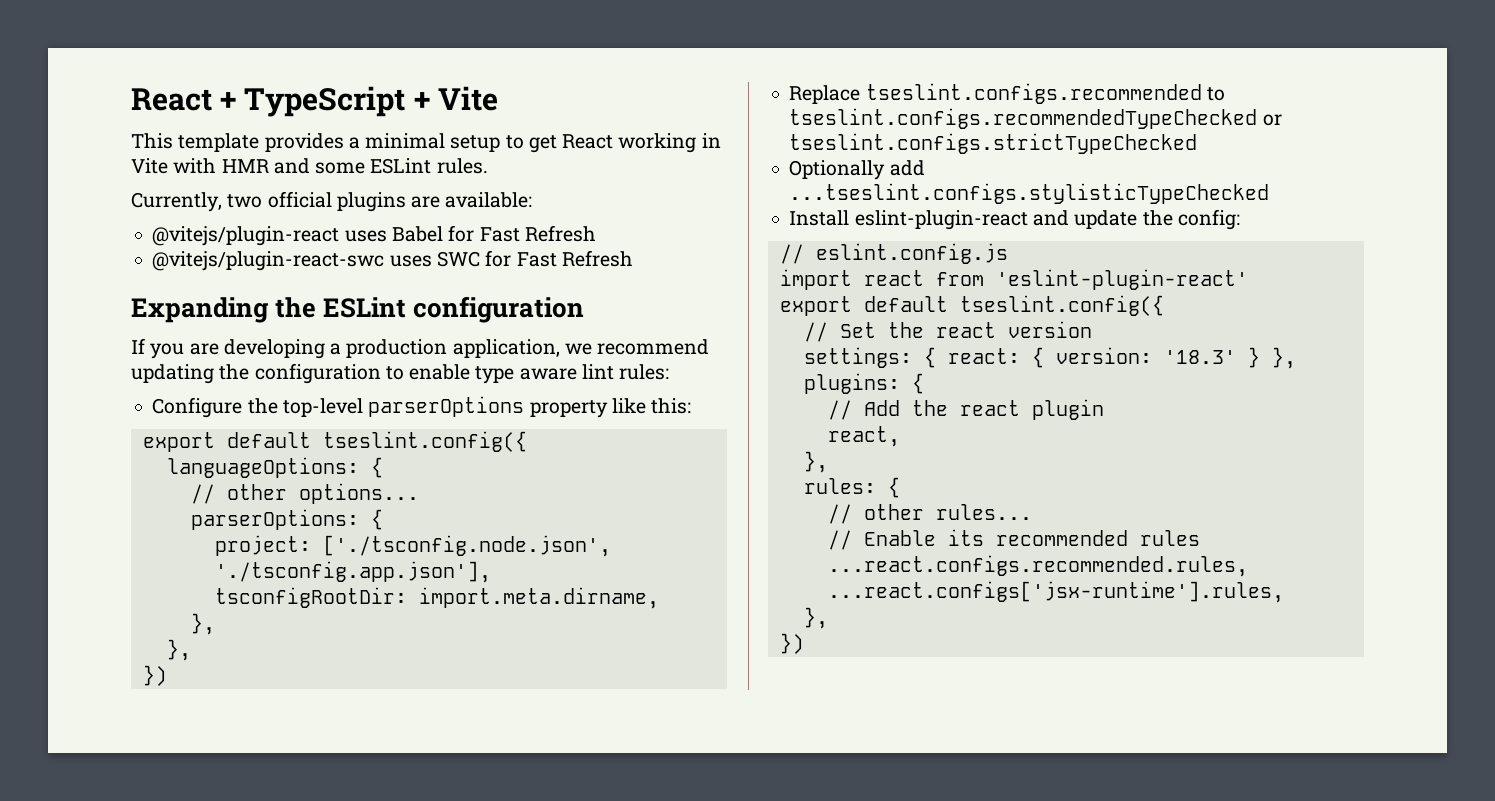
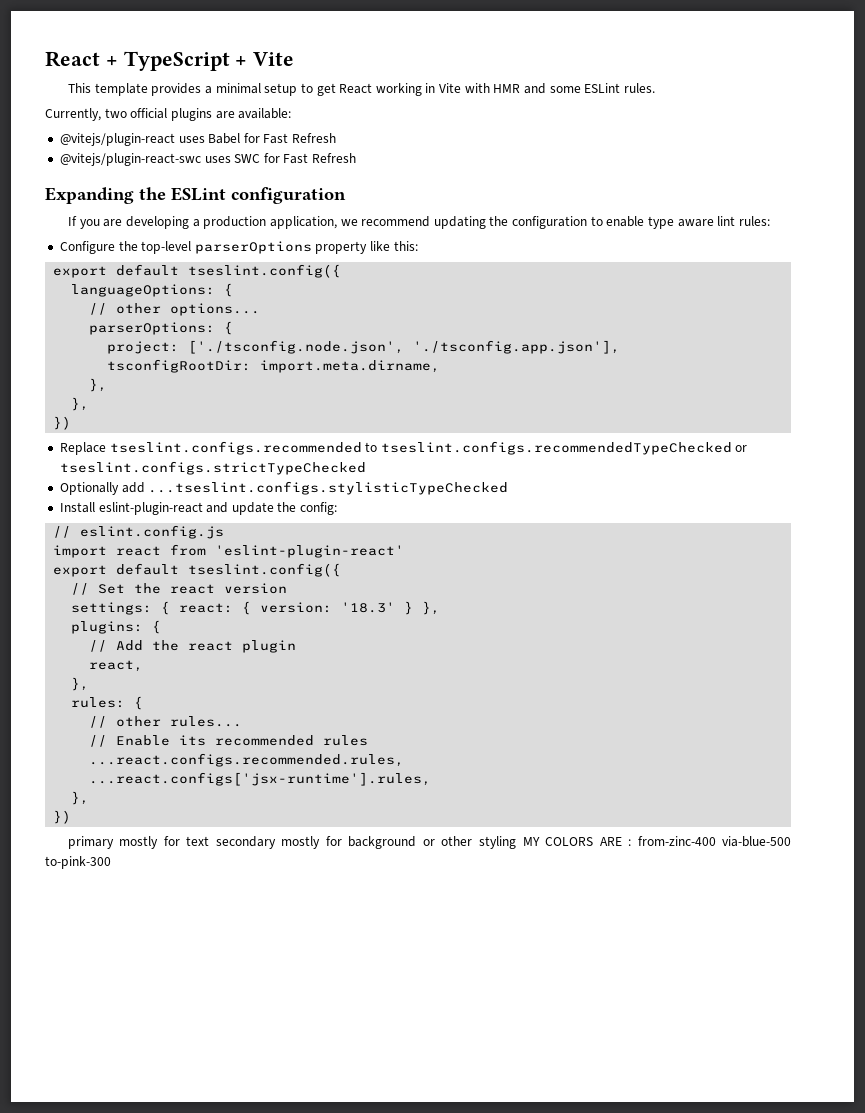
+ primary mostly for text secondary mostly for background or other styling MY COLORS ARE : from-zinc-400 via-blue-500 to-pink-300

